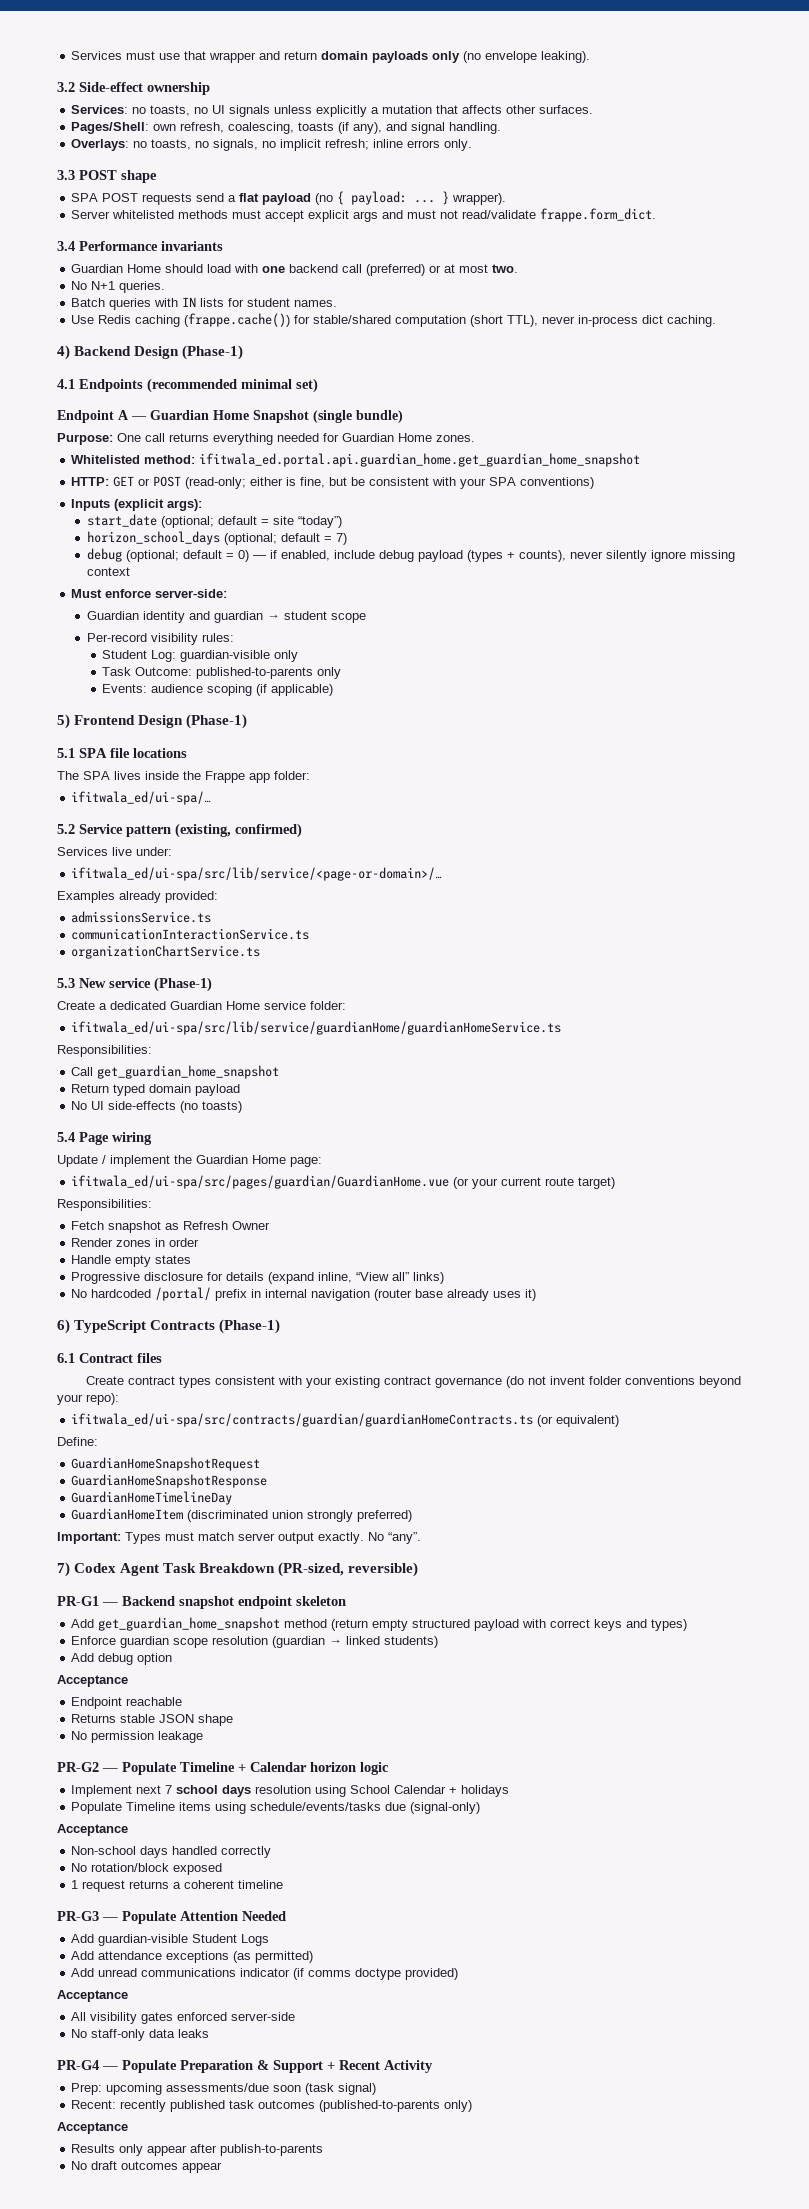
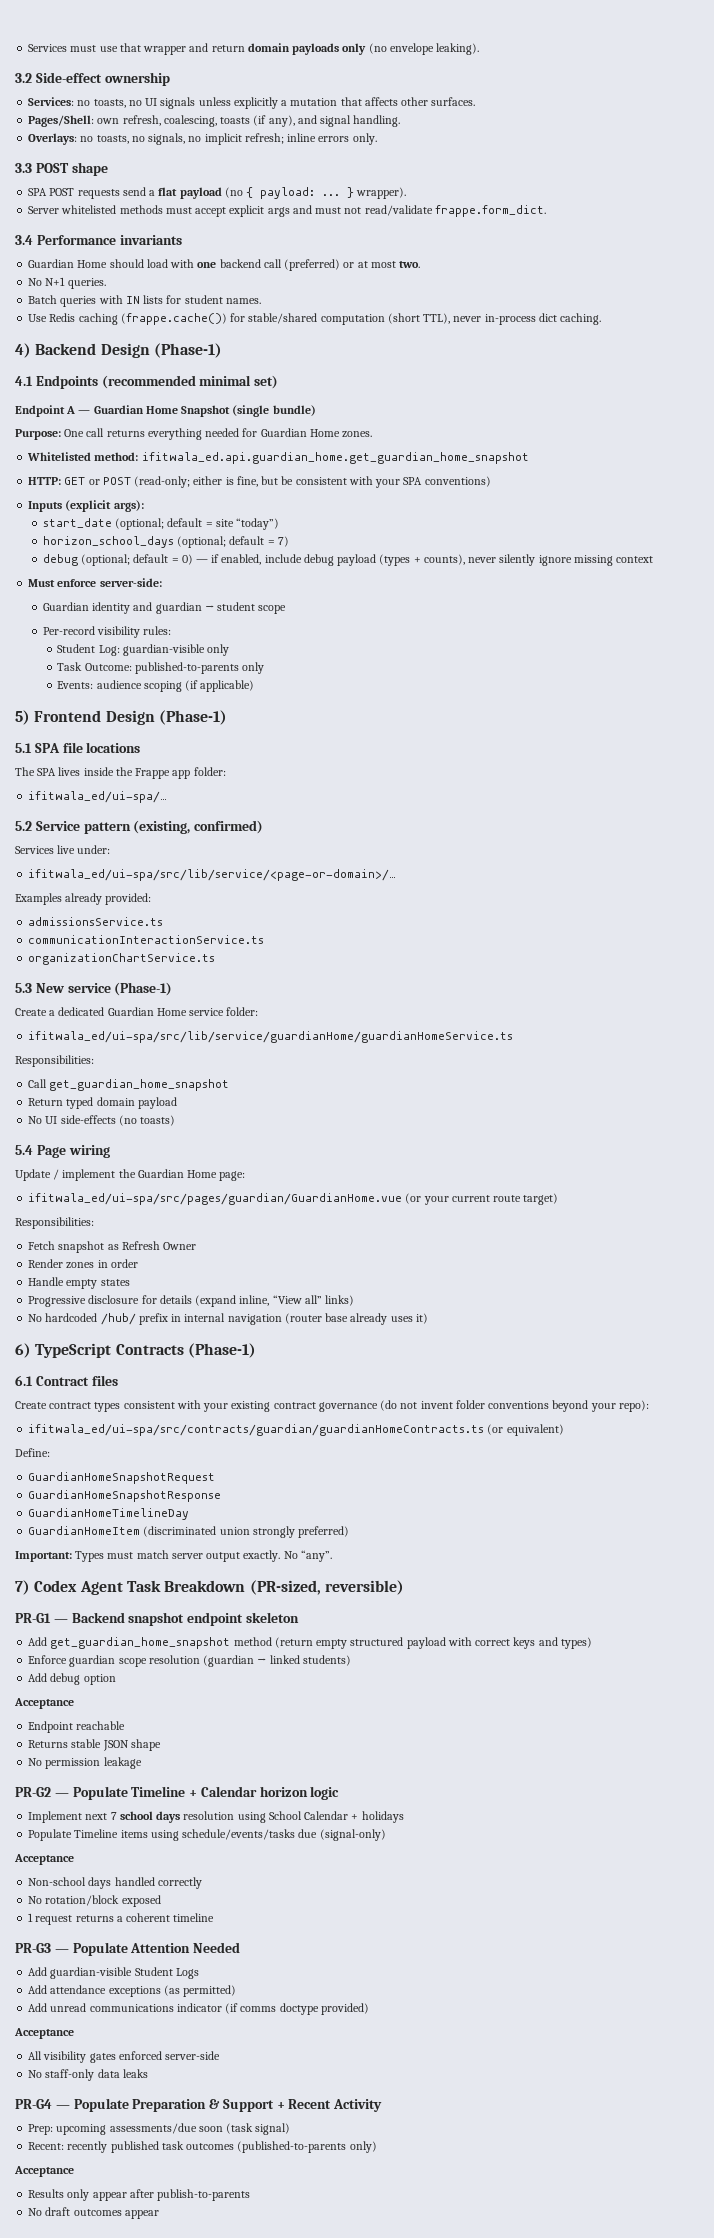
- Whitelisted method: ifitwala_ed.portal.api.guardian_home.get_guardian_home_snapshot
+ Whitelisted method: ifitwala_ed.api.guardian_home.get_guardian_home_snapshot
- No hardcoded /portal/ prefix in internal navigation (router base already uses it)
+ No hardcoded /hub/ prefix in internal navigation (router base already uses it)

